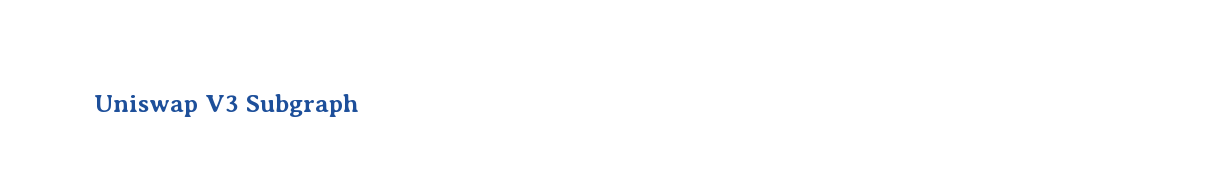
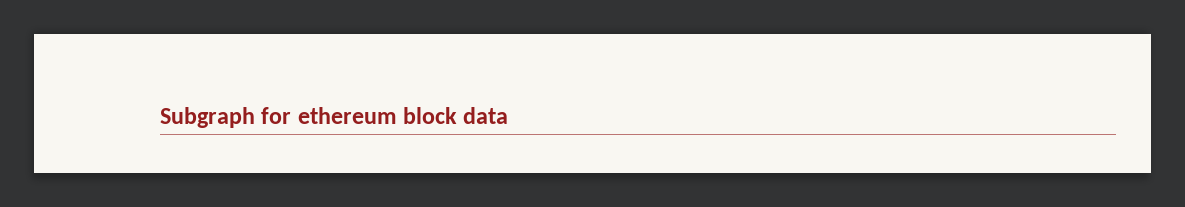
- Uniswap V3 Subgraph
+ Subgraph for ethereum block data

